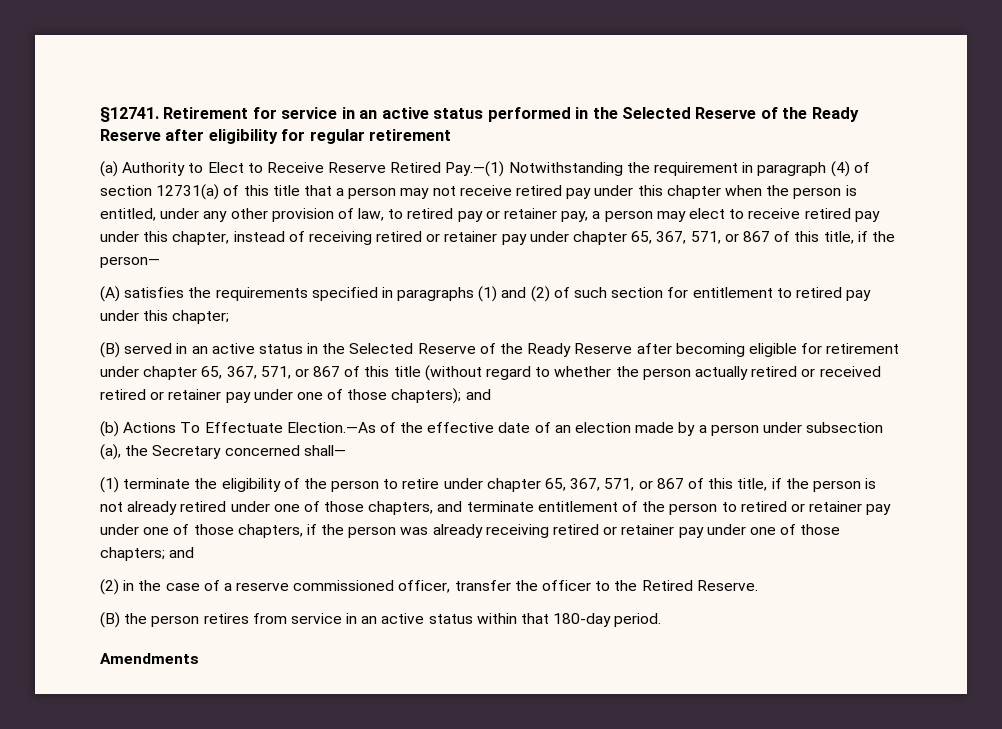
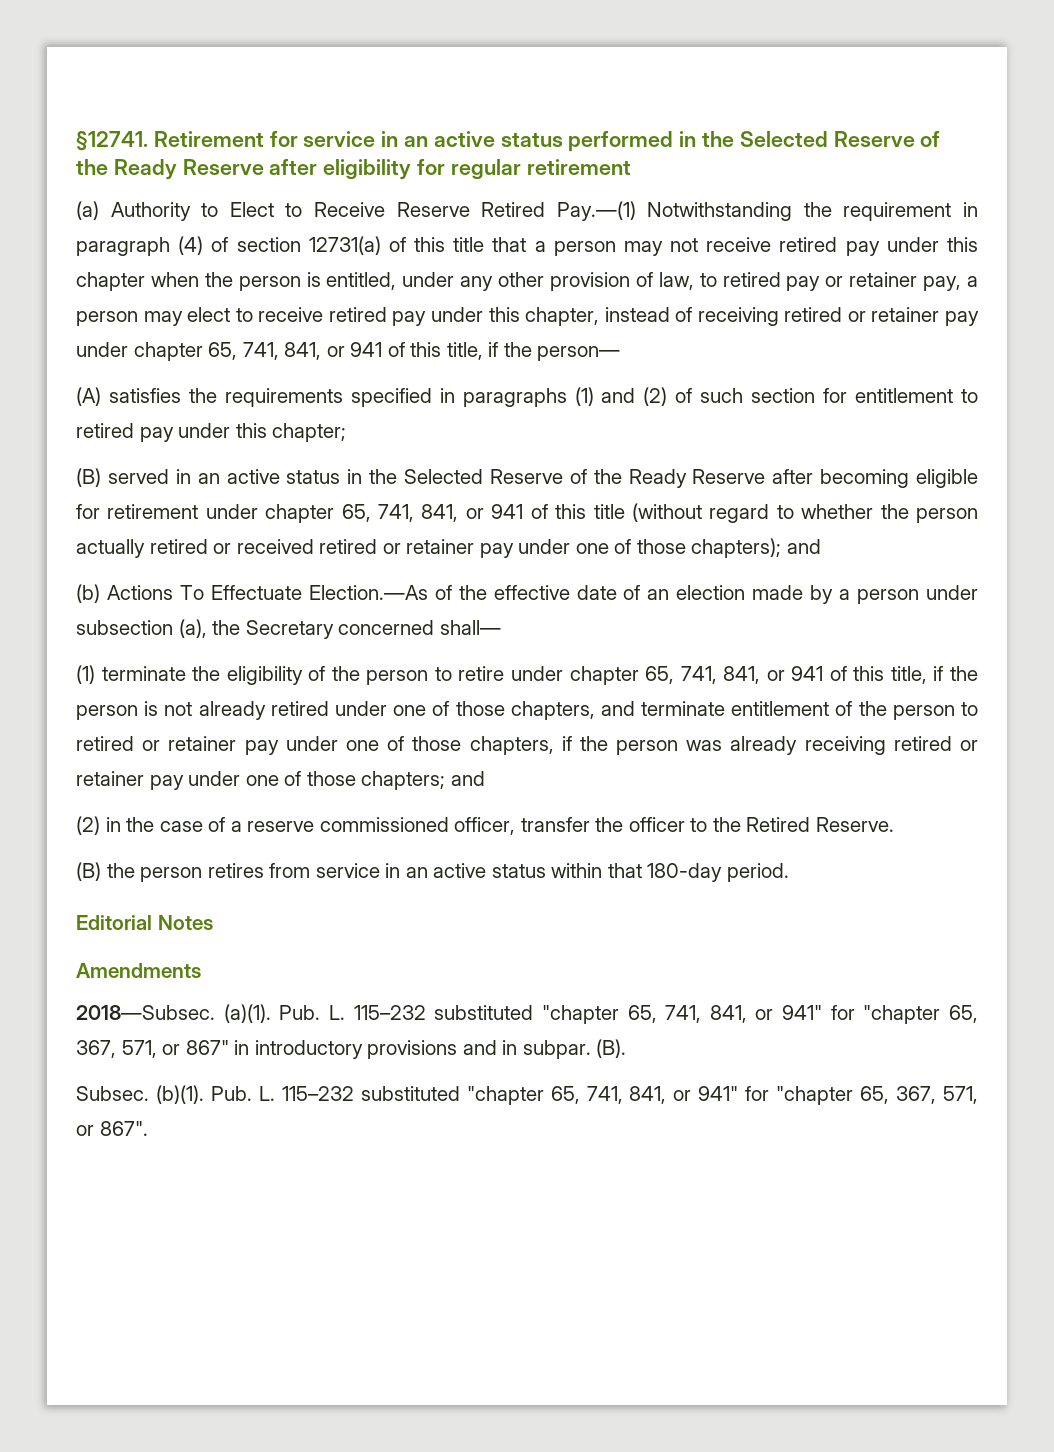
- (a) Authority to Elect to Receive Reserve Retired Pay.—(1) Notwithstanding the requirement in paragraph (4) of section 12731(a) of this title that a person may not receive retired pay under this chapter when the person is entitled, under any other provision of law, to retired pay or retainer pay, a person may elect to receive retired pay under this chapter, instead of receiving retired or retainer pay under chapter 65, 367, 571, or 867 of this title, if the person—
+ (a) Authority to Elect to Receive Reserve Retired Pay.—(1) Notwithstanding the requirement in paragraph (4) of section 12731(a) of this title that a person may not receive retired pay under this chapter when the person is entitled, under any other provision of law, to retired pay or retainer pay, a person may elect to receive retired pay under this chapter, instead of receiving retired or retainer pay under chapter 65, 741, 841, or 941 of this title, if the person—
- (B) served in an active status in the Selected Reserve of the Ready Reserve after becoming eligible for retirement under chapter 65, 367, 571, or 867 of this title (without regard to whether the person actually retired or received retired or retainer pay under one of those chapters); and
+ (B) served in an active status in the Selected Reserve of the Ready Reserve after becoming eligible for retirement under chapter 65, 741, 841, or 941 of this title (without regard to whether the person actually retired or received retired or retainer pay under one of those chapters); and
- (1) terminate the eligibility of the person to retire under chapter 65, 367, 571, or 867 of this title, if the person is not already retired under one of those chapters, and terminate entitlement of the person to retired or retainer pay under one of those chapters, if the person was already receiving retired or retainer pay under one of those chapters; and
+ (1) terminate the eligibility of the person to retire under chapter 65, 741, 841, or 941 of this title, if the person is not already retired under one of those chapters, and terminate entitlement of the person to retired or retainer pay under one of those chapters, if the person was already receiving retired or retainer pay under one of those chapters; and
+ Editorial Notes
+ 2018—Subsec. (a)(1). Pub. L. 115–232 substituted "chapter 65, 741, 841, or 941" for "chapter 65, 367, 571, or 867" in introductory provisions and in subpar. (B).
+ Subsec. (b)(1). Pub. L. 115–232 substituted "chapter 65, 741, 841, or 941" for "chapter 65, 367, 571, or 867".

